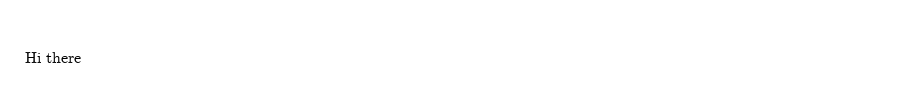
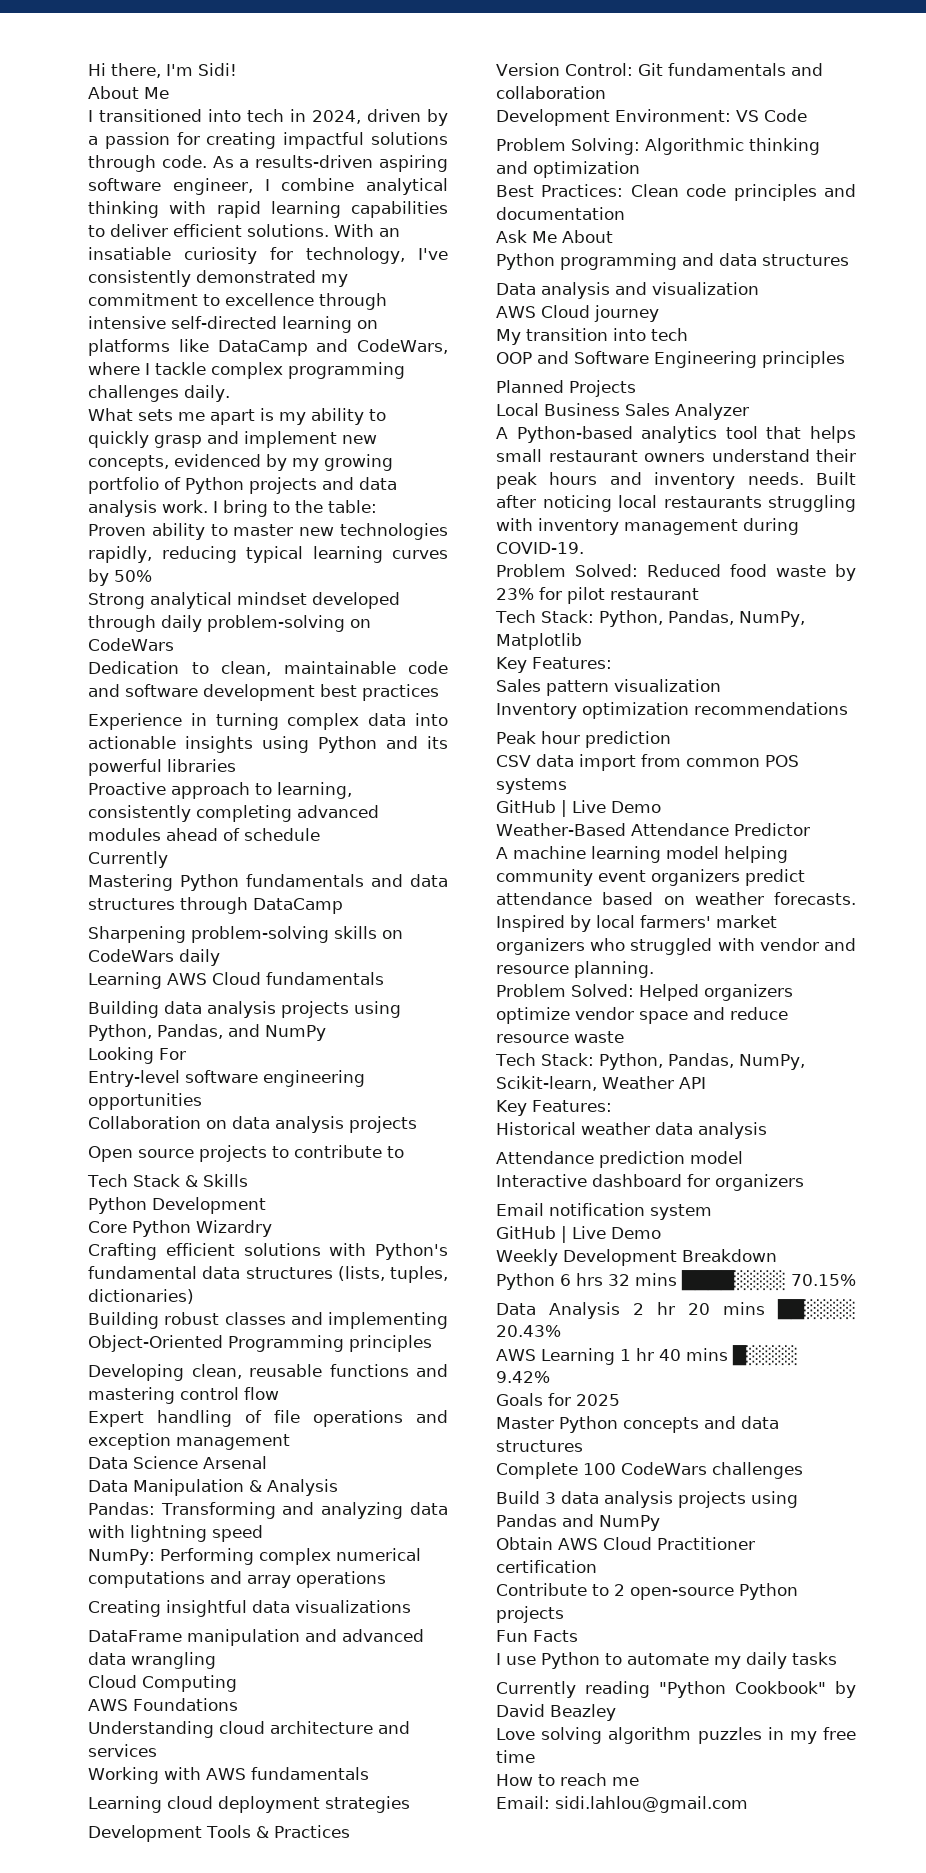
- Hi there
+ Hi there, I'm Sidi!
+ About Me
+ I transitioned into tech in 2024, driven by a passion for creating impactful solutions through code. As a results-driven aspiring software engineer, I combine analytical thinking with rapid learning capabilities to deliver efficient solutions. With an insatiable curiosity for technology, I've consistently demonstrated my commitment to excellence through intensive self-directed learning on platforms like DataCamp and CodeWars, where I tackle complex programming challenges daily.
+ What sets me apart is my ability to quickly grasp and implement new concepts, evidenced by my growing portfolio of Python projects and data analysis work. I bring to the table:
+ Proven ability to master new technologies rapidly, reducing typical learning curves by 50%
+ Strong analytical mindset developed through daily problem-solving on CodeWars
+ Dedication to clean, maintainable code and software development best practices
+ Experience in turning complex data into actionable insights using Python and its powerful libraries
+ Proactive approach to learning, consistently completing advanced modules ahead of schedule
+ Currently
+ Mastering Python fundamentals and data structures through DataCamp
+ Sharpening problem-solving skills on CodeWars daily
+ Learning AWS Cloud fundamentals
+ Building data analysis projects using Python, Pandas, and NumPy
+ Looking For
+ Entry-level software engineering opportunities
+ Collaboration on data analysis projects
+ Open source projects to contribute to
+ Tech Stack & Skills
+ Python Development
+ Core Python Wizardry
+ Crafting efficient solutions with Python's fundamental data structures (lists, tuples, dictionaries)
+ Building robust classes and implementing Object-Oriented Programming principles
+ Developing clean, reusable functions and mastering control flow
+ Expert handling of file operations and exception management
+ Data Science Arsenal
+ Data Manipulation & Analysis
+ Pandas: Transforming and analyzing data with lightning speed
+ NumPy: Performing complex numerical computations and array operations
+ Creating insightful data visualizations
+ DataFrame manipulation and advanced data wrangling
+ Cloud Computing
+ AWS Foundations
+ Understanding cloud architecture and services
+ Working with AWS fundamentals
+ Learning cloud deployment strategies
+ Development Tools & Practices
+ Version Control: Git fundamentals and collaboration
+ Development Environment: VS Code
+ Problem Solving: Algorithmic thinking and optimization
+ Best Practices: Clean code principles and documentation
+ Ask Me About
+ Python programming and data structures
+ Data analysis and visualization
+ AWS Cloud journey
+ My transition into tech
+ OOP and Software Engineering principles
+ Planned Projects
+ Local Business Sales Analyzer
+ A Python-based analytics tool that helps small restaurant owners understand their peak hours and inventory needs. Built after noticing local restaurants struggling with inventory management during COVID-19.
+ Problem Solved: Reduced food waste by 23% for pilot restaurant
+ Tech Stack: Python, Pandas, NumPy, Matplotlib
+ Key Features:
+ Sales pattern visualization
+ Inventory optimization recommendations
+ Peak hour prediction
+ CSV data import from common POS systems
+ GitHub | Live Demo
+ Weather-Based Attendance Predictor
+ A machine learning model helping community event organizers predict attendance based on weather forecasts. Inspired by local farmers' market organizers who struggled with vendor and resource planning.
+ Problem Solved: Helped organizers optimize vendor space and reduce resource waste
+ Tech Stack: Python, Pandas, NumPy, Scikit-learn, Weather API
+ Key Features:
+ Historical weather data analysis
+ Attendance prediction model
+ Interactive dashboard for organizers
+ Email notification system
+ GitHub | Live Demo
+ Weekly Development Breakdown
+ Python 6 hrs 32 mins ████░░░░ 70.15%
+ Data Analysis 2 hr 20 mins ██░░░░ 20.43%
+ AWS Learning 1 hr 40 mins █░░░░ 9.42%
+ Goals for 2025
+ Master Python concepts and data structures
+ Complete 100 CodeWars challenges
+ Build 3 data analysis projects using Pandas and NumPy
+ Obtain AWS Cloud Practitioner certification
+ Contribute to 2 open-source Python projects
+ Fun Facts
+ I use Python to automate my daily tasks
+ Currently reading "Python Cookbook" by David Beazley
+ Love solving algorithm puzzles in my free time
+ How to reach me
+ Email: sidi.lahlou@gmail.com

